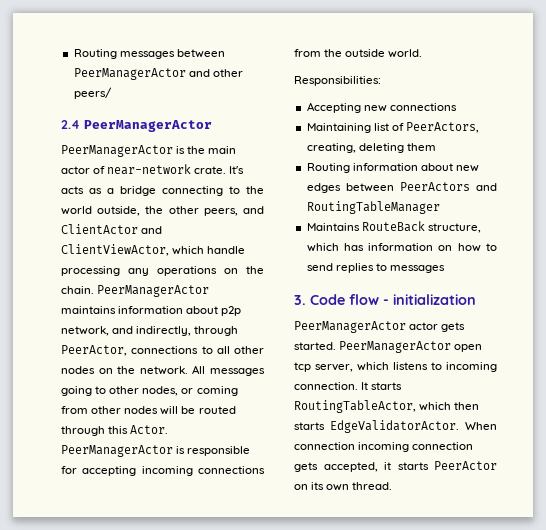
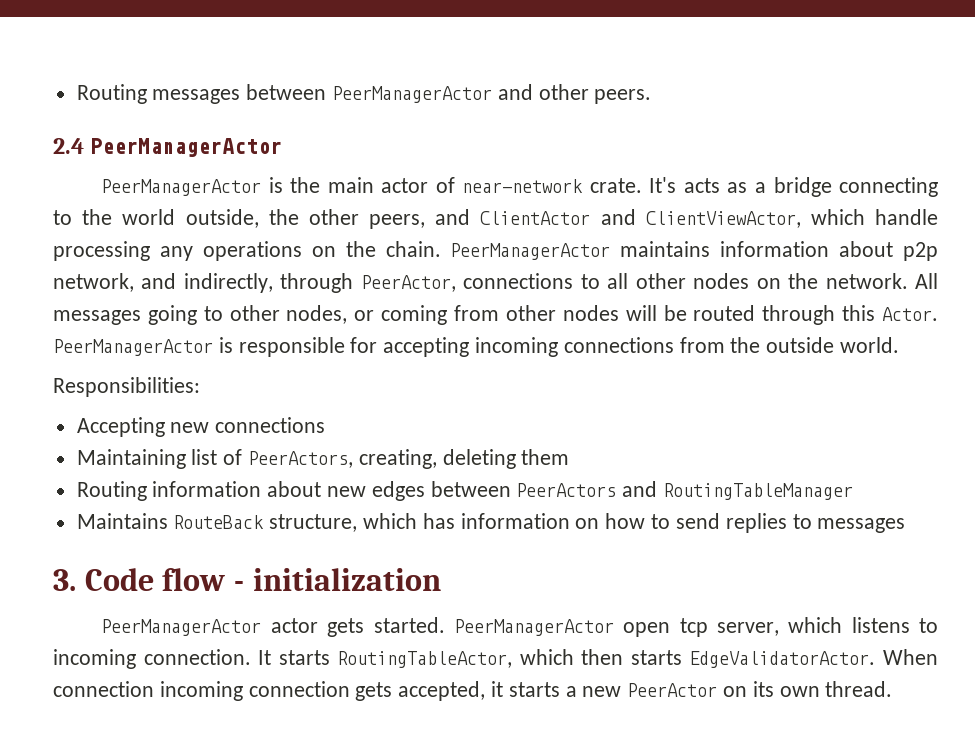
- Routing messages between PeerManagerActor and other peers/
+ Routing messages between PeerManagerActor and other peers.
- When connection incoming connection gets accepted, it starts PeerActor on its own thread.
+ When connection incoming connection gets accepted, it starts a new PeerActor on its own thread.

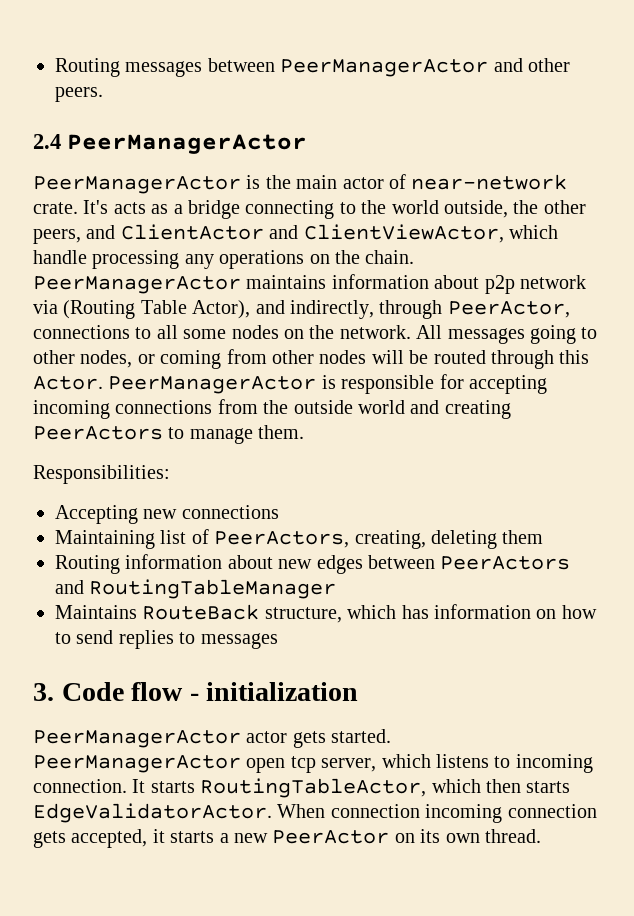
- PeerManagerActor maintains information about p2p network, and indirectly, through PeerActor, connections to all other nodes on the network.
+ PeerManagerActor maintains information about p2p network via (Routing Table Actor), and indirectly, through PeerActor, connections to all some nodes on the network.
- PeerManagerActor is responsible for accepting incoming connections from the outside world.
+ PeerManagerActor is responsible for accepting incoming connections from the outside world and creating PeerActors to manage them.

